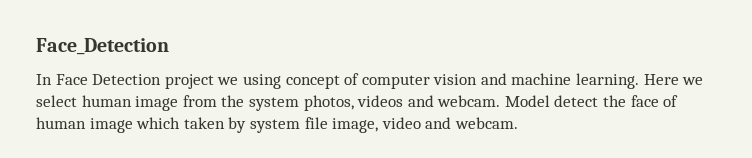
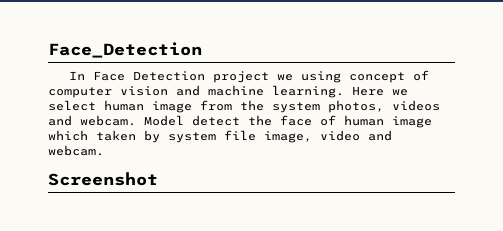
+ Screenshot

